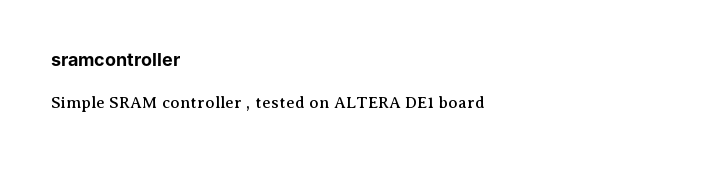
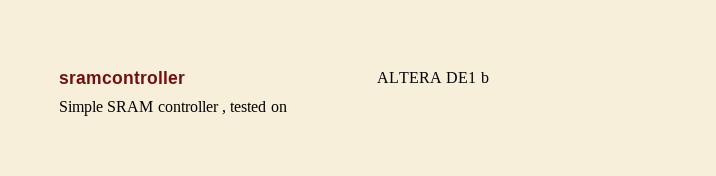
- Simple SRAM controller , tested on ALTERA DE1 board
+ Simple SRAM controller , tested on ALTERA DE1 b

